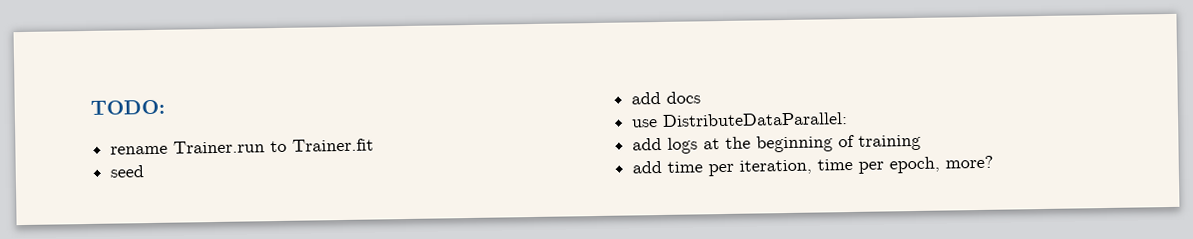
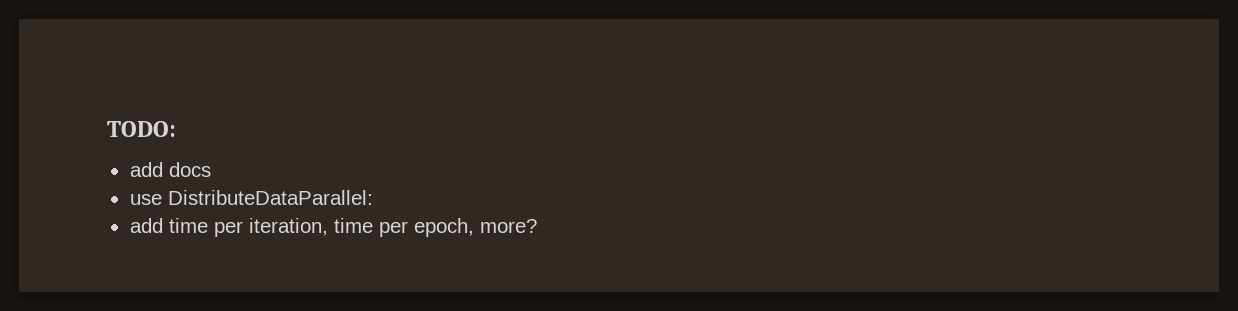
- rename Trainer.run to Trainer.fit
- seed
- add logs at the beginning of training

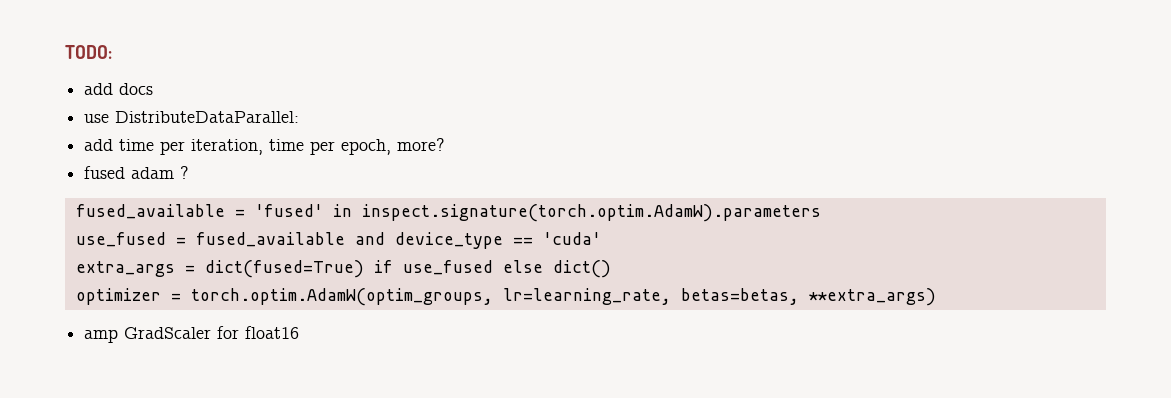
+ fused adam ?
+ fused_available = 'fused' in inspect.signature(torch.optim.AdamW).parameters
+ use_fused = fused_available and device_type == 'cuda'
+ extra_args = dict(fused=True) if use_fused else dict()
+ optimizer = torch.optim.AdamW(optim_groups, lr=learning_rate, betas=betas, **extra_args)
+ amp GradScaler for float16

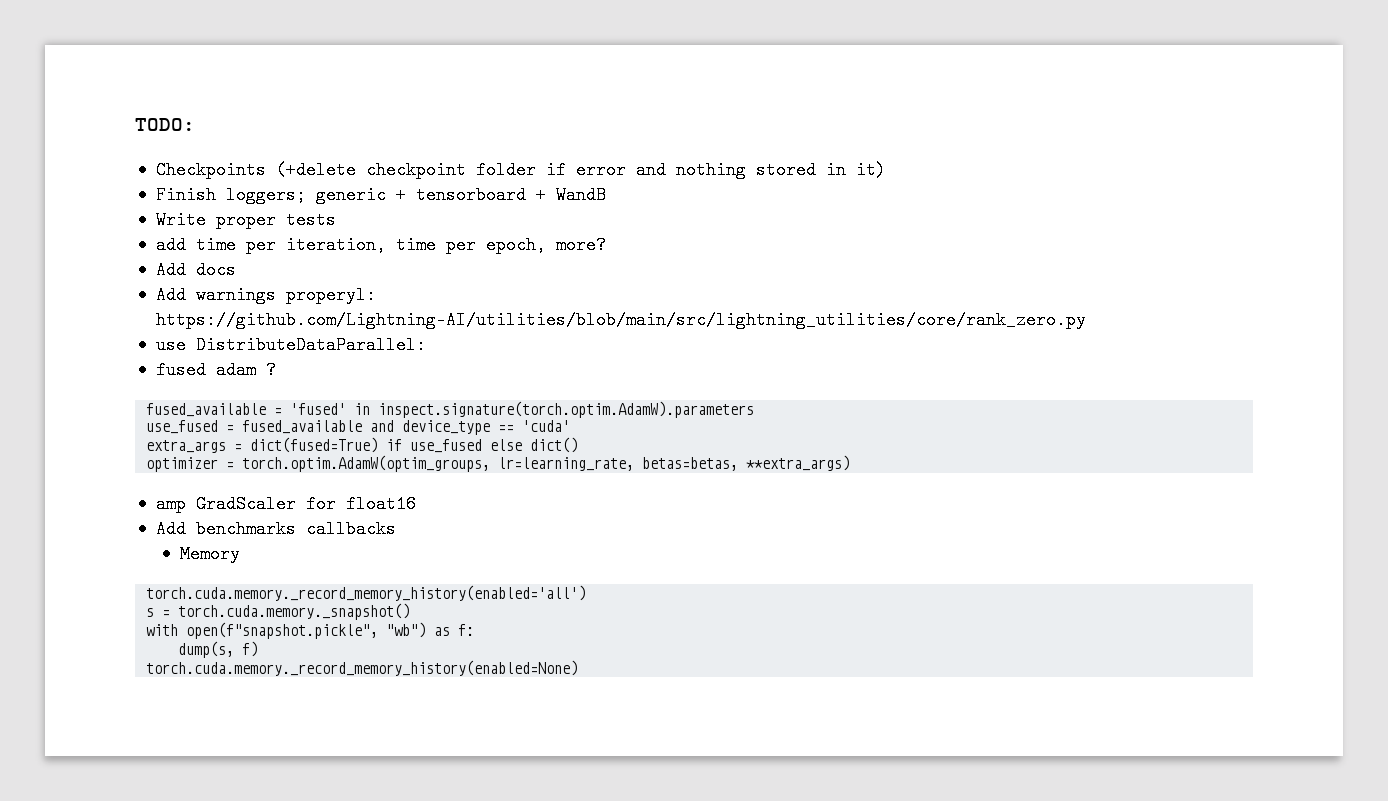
- add docs
- use DistributeDataParallel:
+ Checkpoints (+delete checkpoint folder if error and nothing stored in it)
+ Finish loggers; generic + tensorboard + WandB
+ Write proper tests
+ Add docs
+ Add warnings properyl: https://github.com/Lightning-AI/utilities/blob/main/src/lightning_utilities/core/rank_zero.py
+ use DistributeDataParallel:
+ Add benchmarks callbacks
+ Memory
+ torch.cuda.memory._record_memory_history(enabled='all')
+ s = torch.cuda.memory._snapshot()
+ with open(f"snapshot.pickle", "wb") as f:
+ dump(s, f)
+ torch.cuda.memory._record_memory_history(enabled=None)

